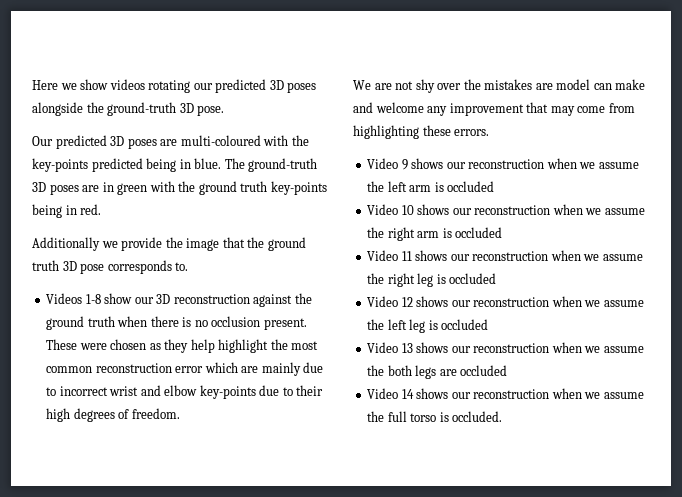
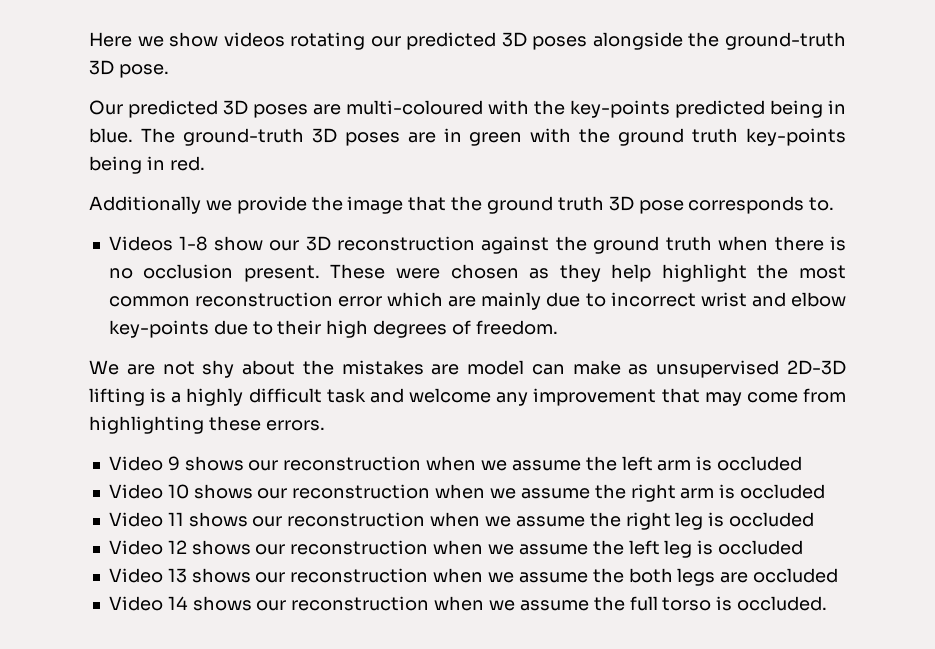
- We are not shy over the mistakes are model can make and welcome any improvement that may come from highlighting these errors.
+ We are not shy about the mistakes are model can make as unsupervised 2D-3D lifting is a highly difficult task and welcome any improvement that may come from highlighting these errors.

